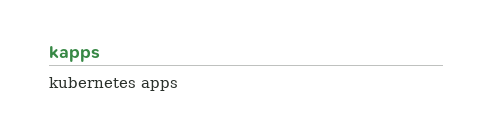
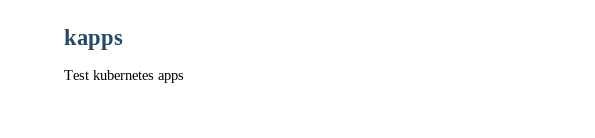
- kubernetes apps
+ Test kubernetes apps

